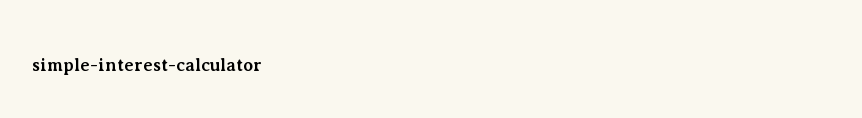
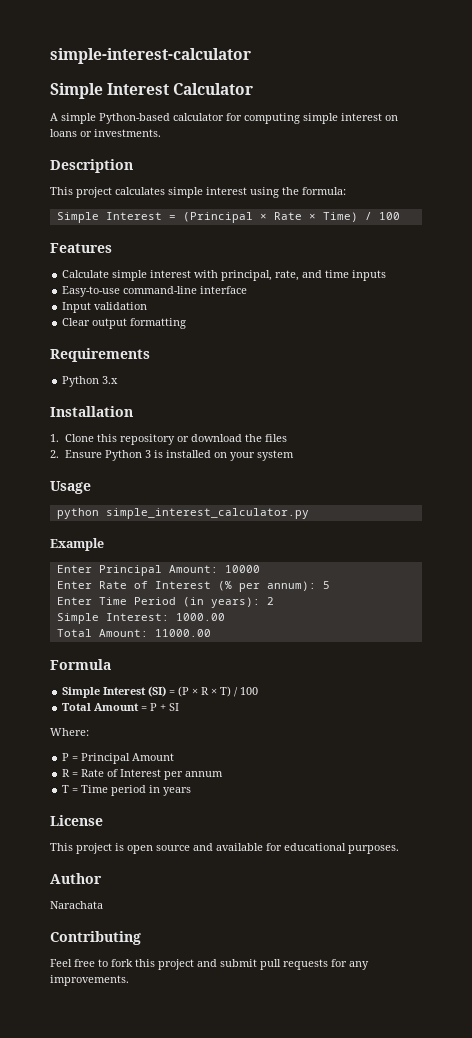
+ Simple Interest Calculator
+ A simple Python-based calculator for computing simple interest on loans or investments.
+ Description
+ This project calculates simple interest using the formula:
+ Simple Interest = (Principal × Rate × Time) / 100
+ Features
+ Calculate simple interest with principal, rate, and time inputs
+ Easy-to-use command-line interface
+ Input validation
+ Clear output formatting
+ Requirements
+ Python 3.x
+ Installation
+ 1. Clone this repository or download the files
+ 2. Ensure Python 3 is installed on your system
+ Usage
+ python simple_interest_calculator.py
+ Example
+ Enter Principal Amount: 10000
+ Enter Rate of Interest (% per annum): 5
+ Enter Time Period (in years): 2
+ Simple Interest: 1000.00
+ Total Amount: 11000.00
+ Formula
+ Simple Interest (SI) = (P × R × T) / 100
+ Total Amount = P + SI
+ Where:
+ P = Principal Amount
+ R = Rate of Interest per annum
+ T = Time period in years
+ License
+ This project is open source and available for educational purposes.
+ Author
+ Narachata
+ Contributing
+ Feel free to fork this project and submit pull requests for any improvements.

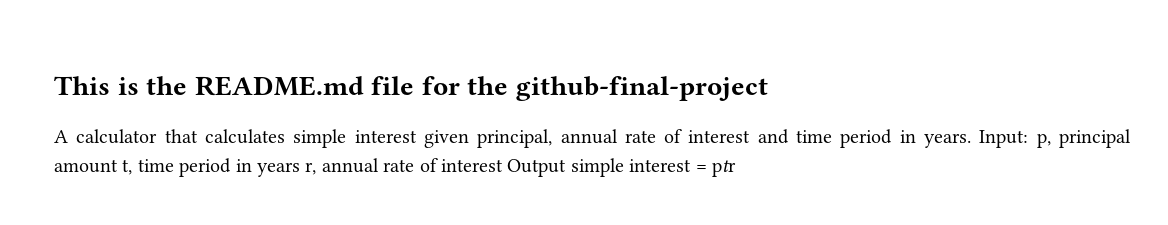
- simple-interest-calculator
- Simple Interest Calculator
- A simple Python-based calculator for computing simple interest on loans or investments.
- Description
- This project calculates simple interest using the formula:
- Simple Interest = (Principal × Rate × Time) / 100
- Features
- Calculate simple interest with principal, rate, and time inputs
- Easy-to-use command-line interface
- Input validation
- Clear output formatting
- Requirements
- Python 3.x
- Installation
- 1. Clone this repository or download the files
- 2. Ensure Python 3 is installed on your system
- Usage
- python simple_interest_calculator.py
- Example
- Enter Principal Amount: 10000
- Enter Rate of Interest (% per annum): 5
- Enter Time Period (in years): 2
- Simple Interest: 1000.00
- Total Amount: 11000.00
- Formula
- Simple Interest (SI) = (P × R × T) / 100
- Total Amount = P + SI
- Where:
- P = Principal Amount
- R = Rate of Interest per annum
- T = Time period in years
- License
- This project is open source and available for educational purposes.
- Author
- Narachata
- Contributing
- Feel free to fork this project and submit pull requests for any improvements.
+ This is the README.md file for the github-final-project
+ A calculator that calculates simple interest given principal, annual rate of interest and time period in years. Input: p, principal amount t, time period in years r, annual rate of interest Output simple interest = ptr

